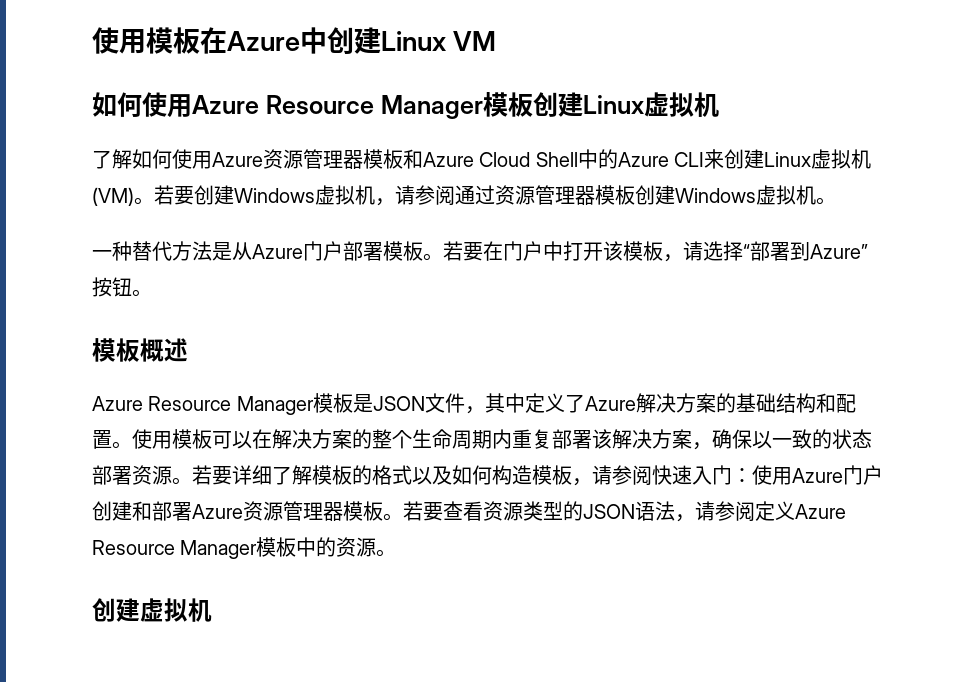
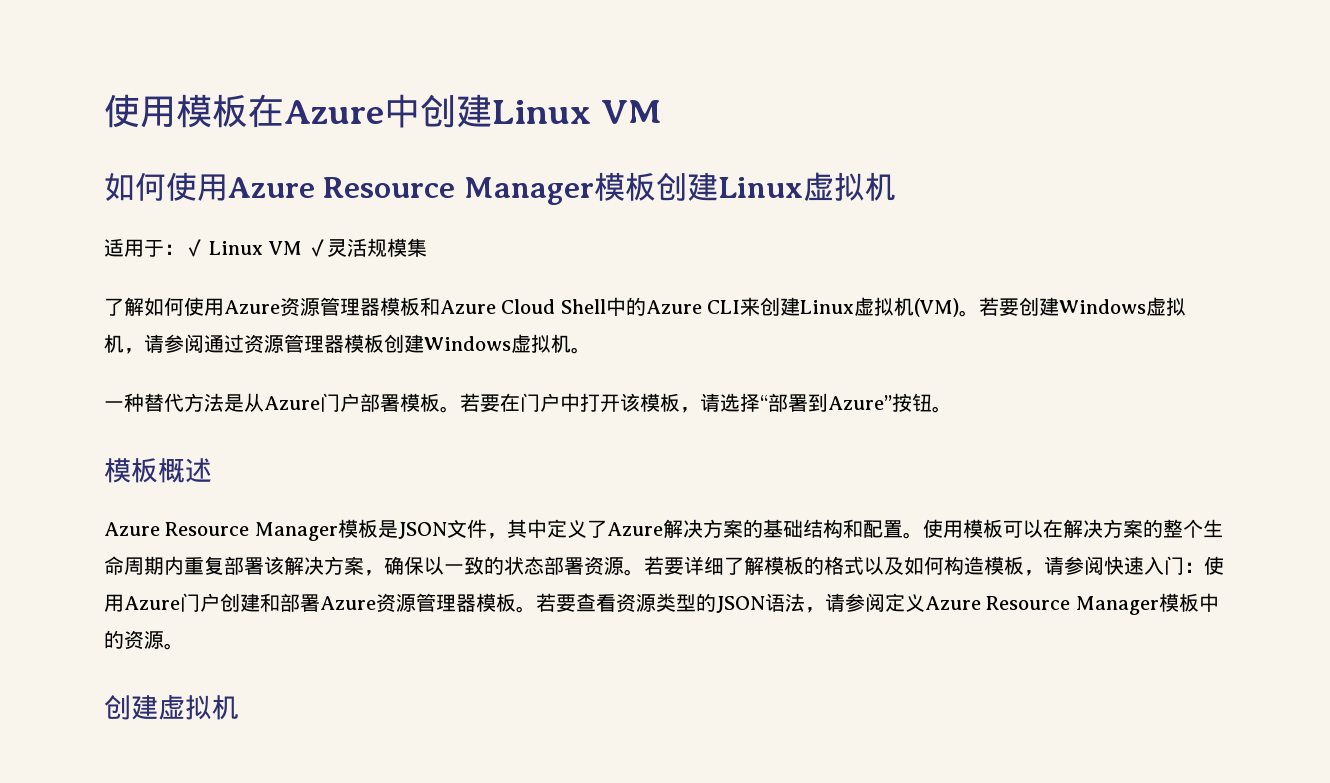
+ 适用于：✓ Linux VM ✓灵活规模集

